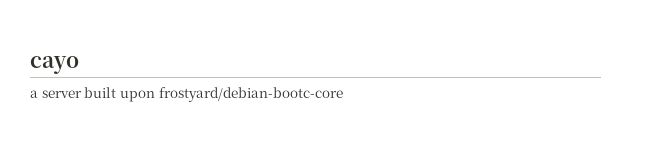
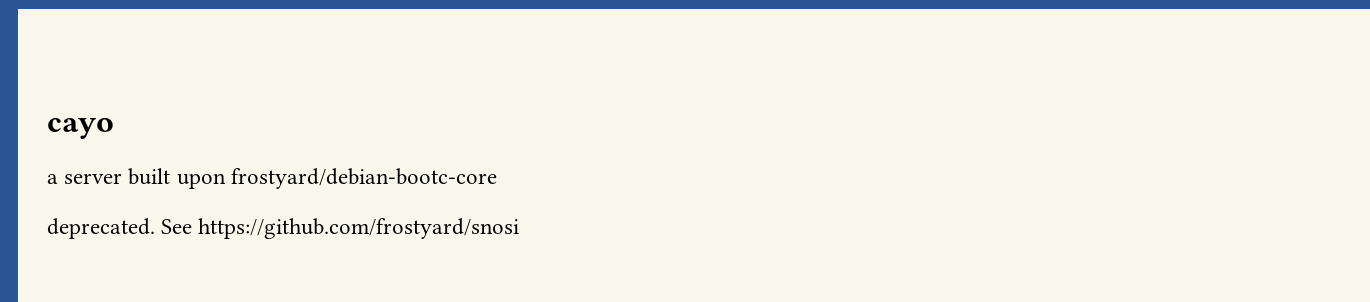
+ deprecated. See https://github.com/frostyard/snosi

